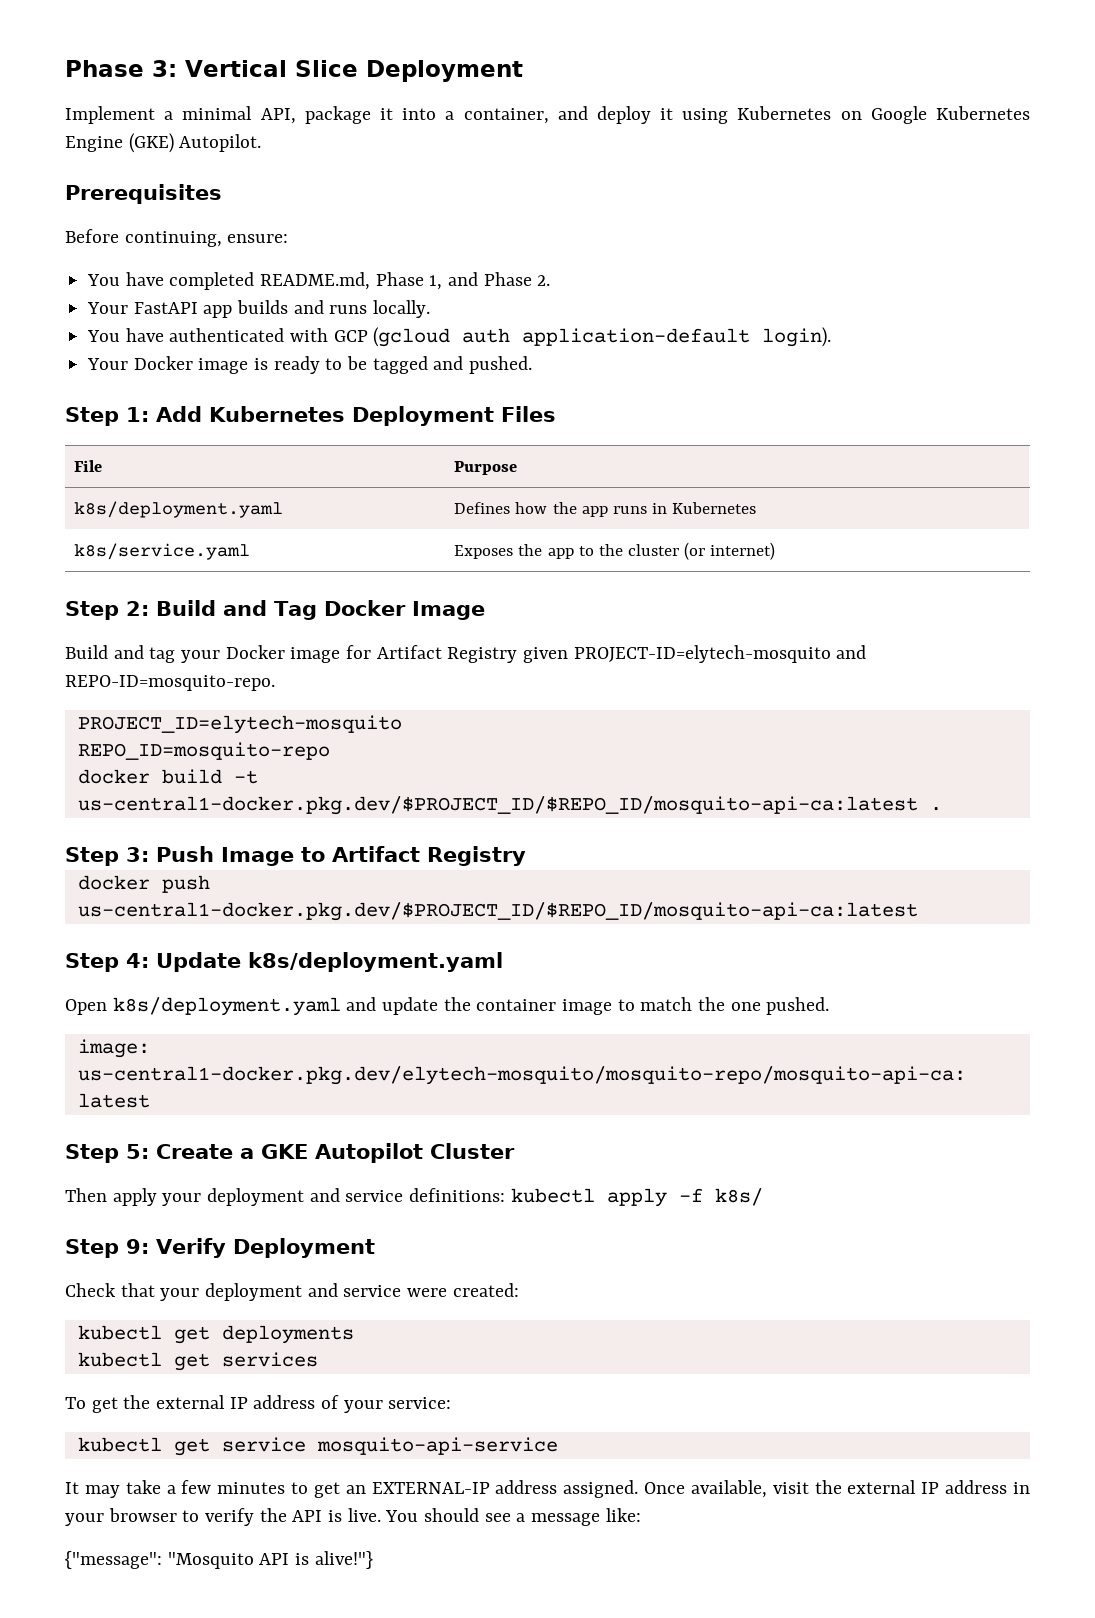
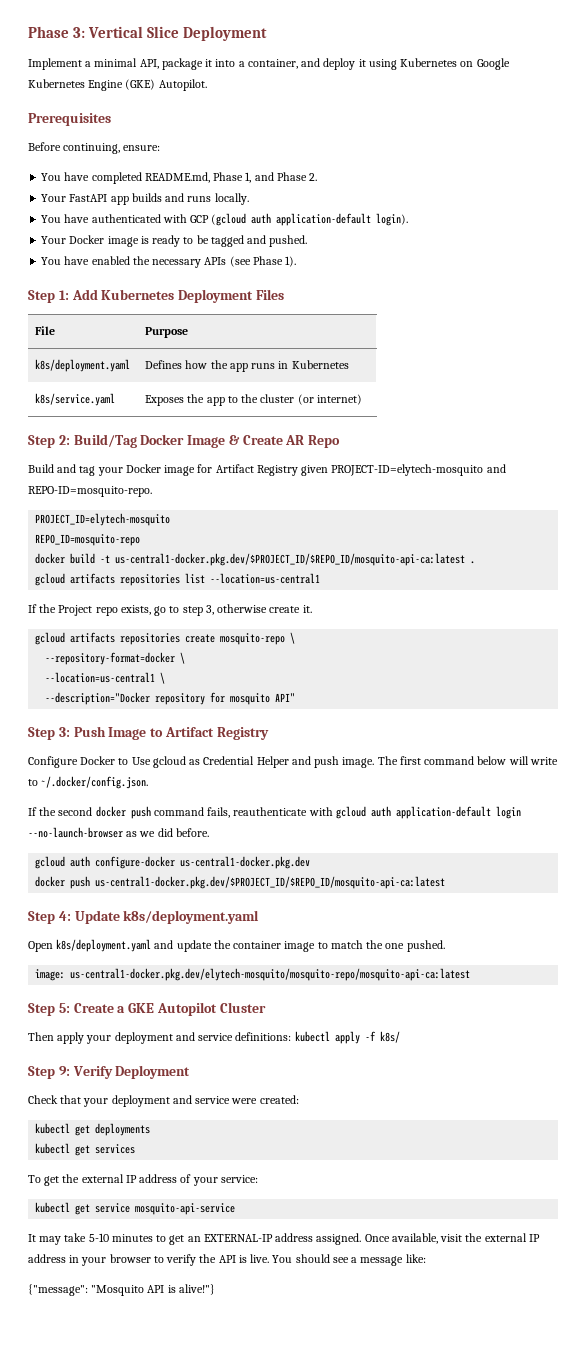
+ You have enabled the necessary APIs (see Phase 1).
- Step 2: Build and Tag Docker Image
+ Step 2: Build/Tag Docker Image & Create AR Repo
+ gcloud artifacts repositories list --location=us-central1
+ If the Project repo exists, go to step 3, otherwise create it.
+ gcloud artifacts repositories create mosquito-repo \
+ --repository-format=docker \
+ --location=us-central1 \
+ --description="Docker repository for mosquito API"
+ Configure Docker to Use gcloud as Credential Helper and push image. The first command below will write to ~/.docker/config.json.
+ If the second docker push command fails, reauthenticate with gcloud auth application-default login --no-launch-browser as we did before.
+ gcloud auth configure-docker us-central1-docker.pkg.dev
- It may take a few minutes to get an EXTERNAL-IP address assigned.
+ It may take 5-10 minutes to get an EXTERNAL-IP address assigned.

